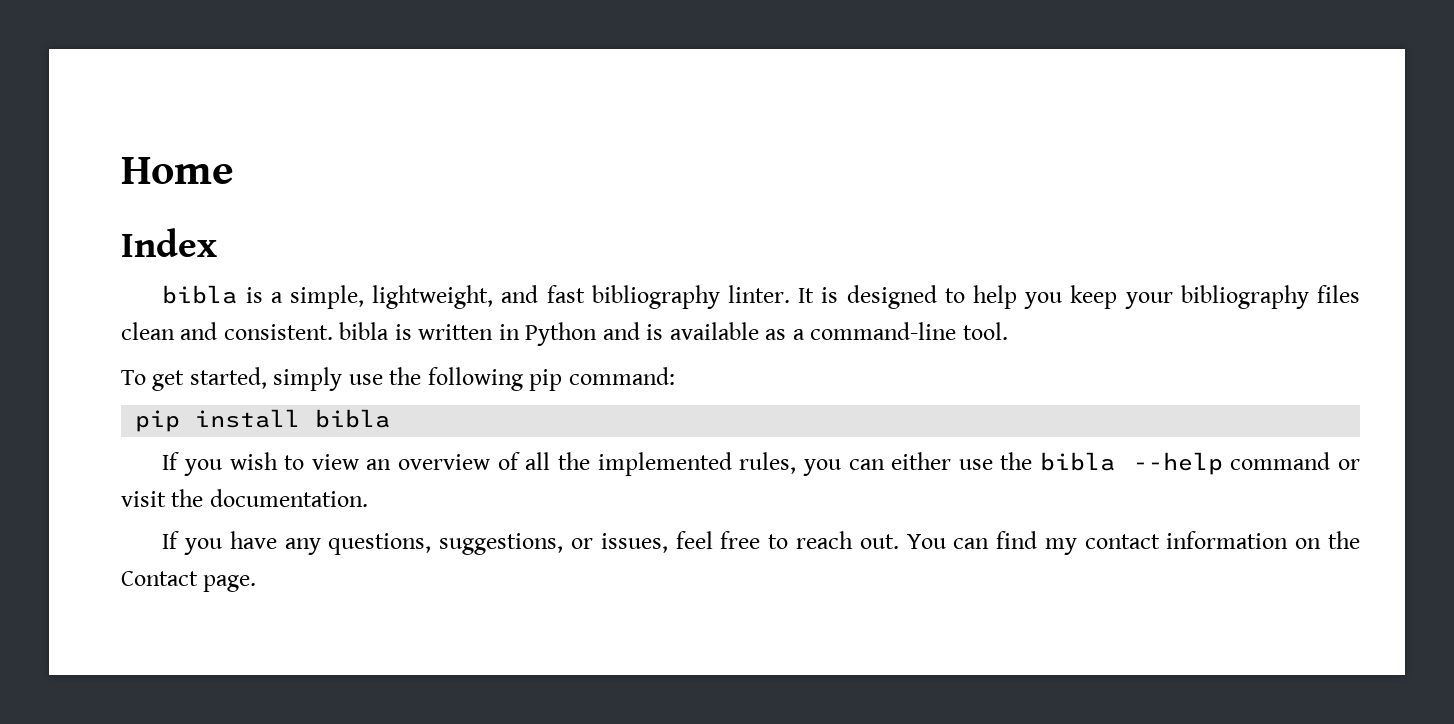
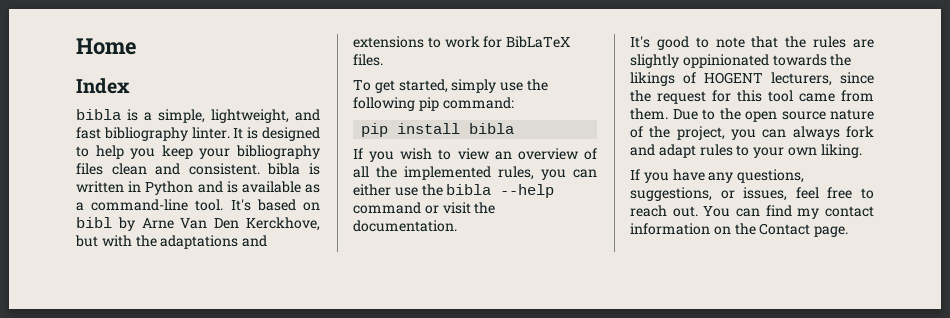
+ It's based on bibl by Arne Van Den Kerckhove, but with the adaptations and extensions to work for BibLaTeX files.
+ It's good to note that the rules are slightly oppinionated towards the likings of HOGENT lecturers, since the request for this tool came from them. Due to the open source nature of the project, you can always fork and adapt rules to your own liking.

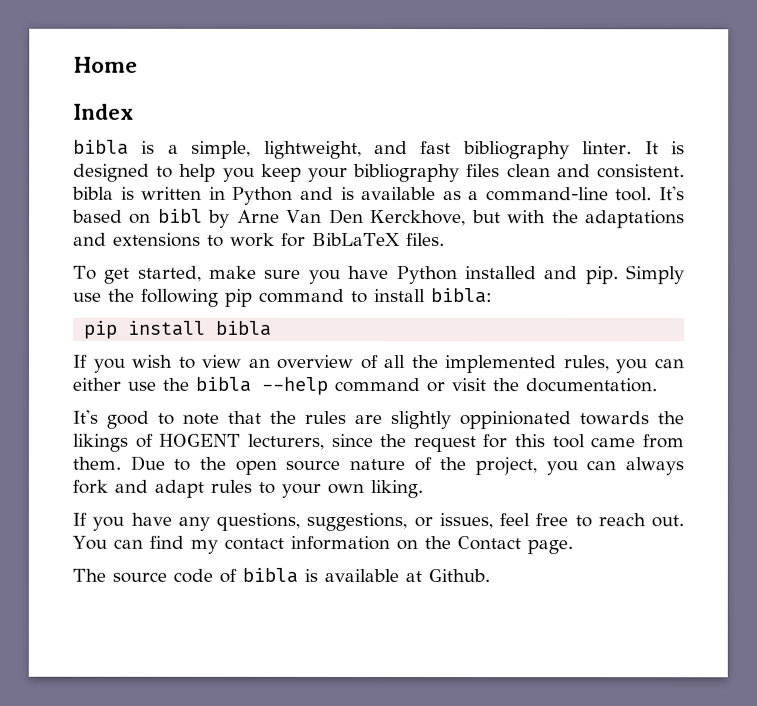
- To get started, simply use the following pip command:
+ To get started, make sure you have Python installed and pip. Simply use the following pip command to install bibla:
+ The source code of bibla is available at Github.

